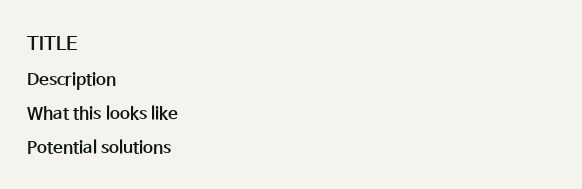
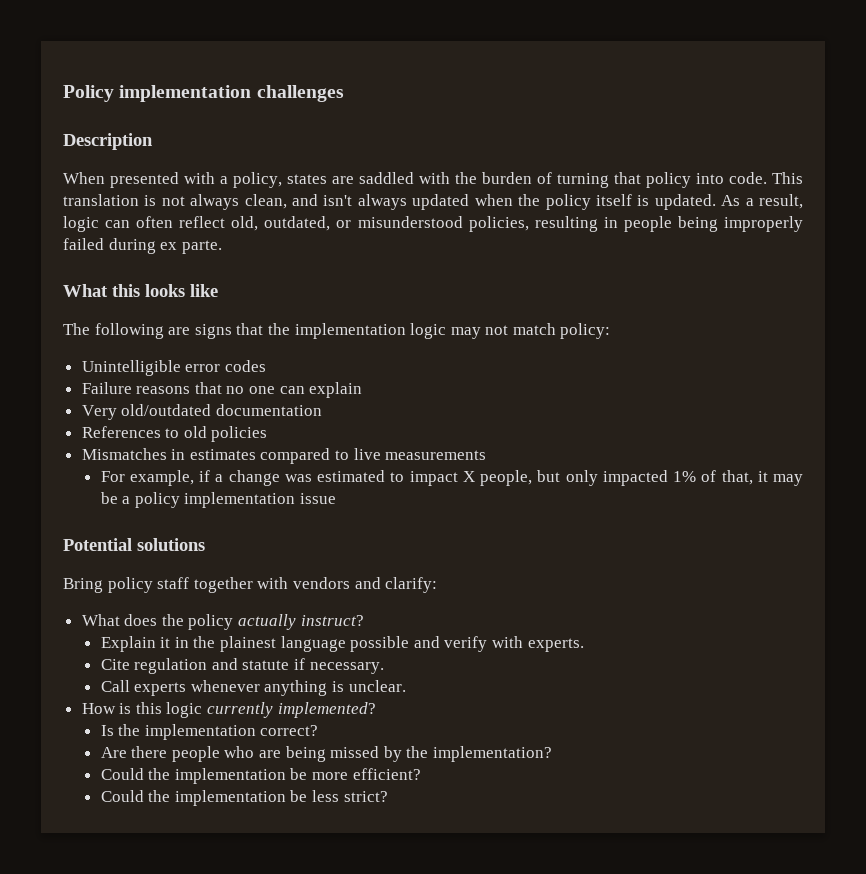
- TITLE
+ Policy implementation challenges
  Description
+ When presented with a policy, states are saddled with the burden of turning that policy into code. This translation is not always clean, and isn't always updated when the policy itself is updated. As a result, logic can often reflect old, outdated, or misunderstood policies, resulting in people being improperly failed during ex parte.
  What this looks like
+ The following are signs that the implementation logic may not match policy:
+ Unintelligible error codes
+ Failure reasons that no one can explain
+ Very old/outdated documentation
+ References to old policies
+ Mismatches in estimates compared to live measurements
+ For example, if a change was estimated to impact X people, but only impacted 1% of that, it may be a policy implementation issue
  Potential solutions
+ Bring policy staff together with vendors and clarify:
+ What does the policy actually instruct?
+ Explain it in the plainest language possible and verify with experts.
+ Cite regulation and statute if necessary.
+ Call experts whenever anything is unclear.
+ How is this logic currently implemented?
+ Is the implementation correct?
+ Are there people who are being missed by the implementation?
+ Could the implementation be more efficient?
+ Could the implementation be less strict?

